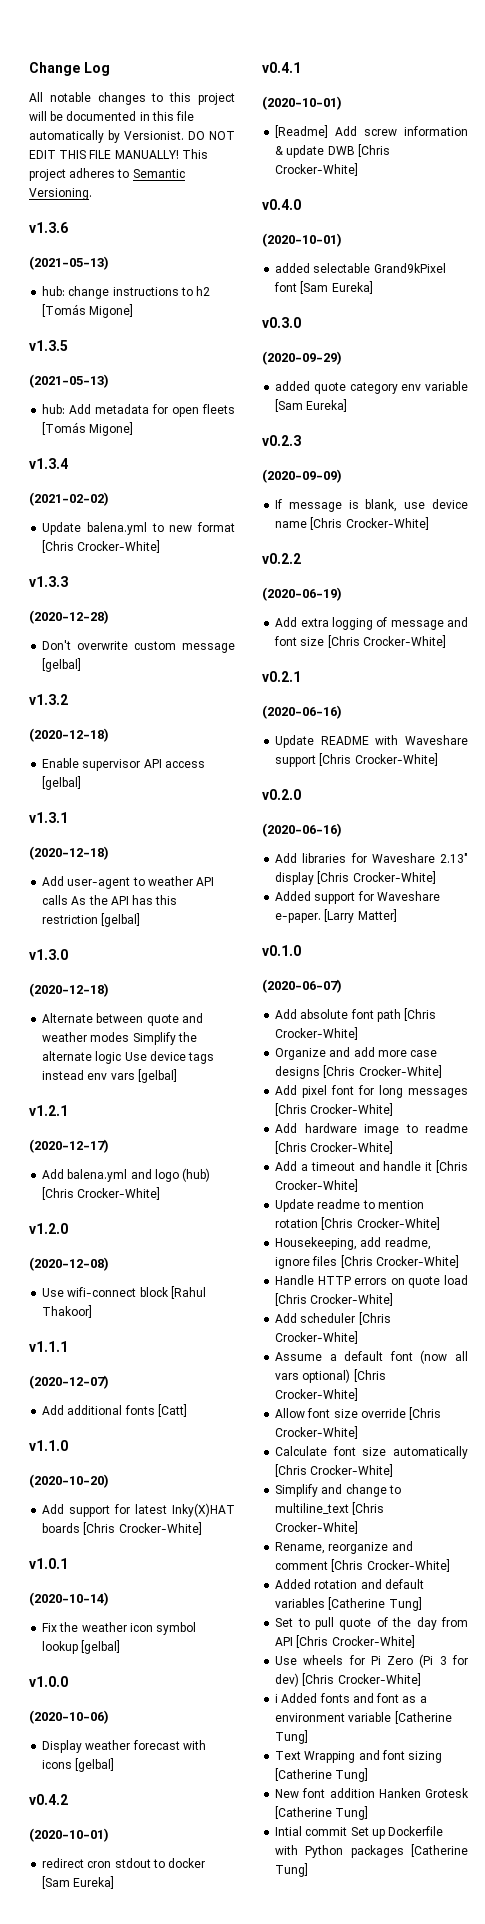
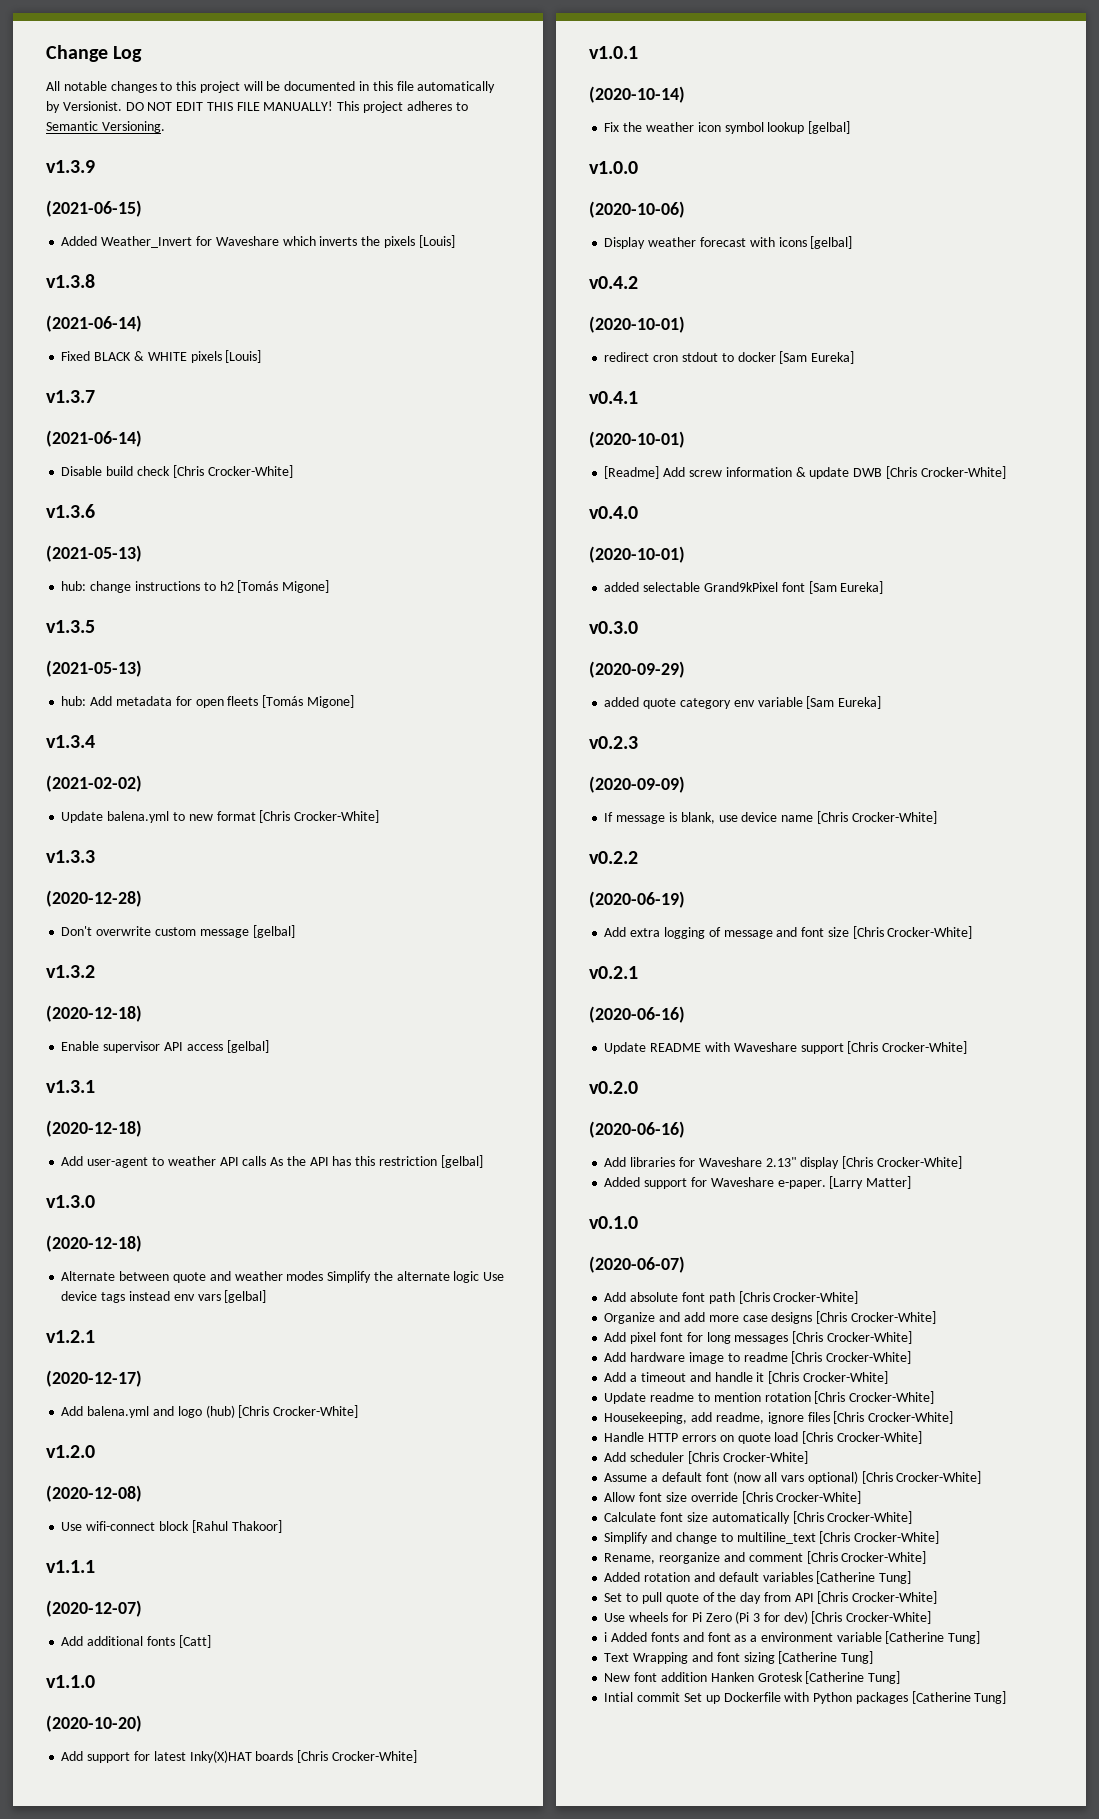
+ v1.3.9
+ (2021-06-15)
+ Added Weather_Invert for Waveshare which inverts the pixels [Louis]
+ v1.3.8
+ (2021-06-14)
+ Fixed BLACK & WHITE pixels [Louis]
+ v1.3.7
+ (2021-06-14)
+ Disable build check [Chris Crocker-White]

